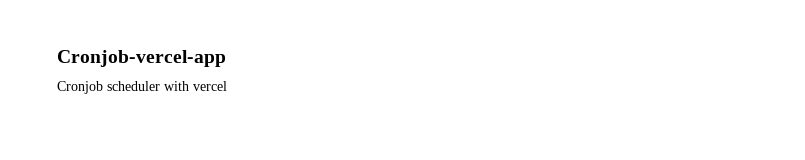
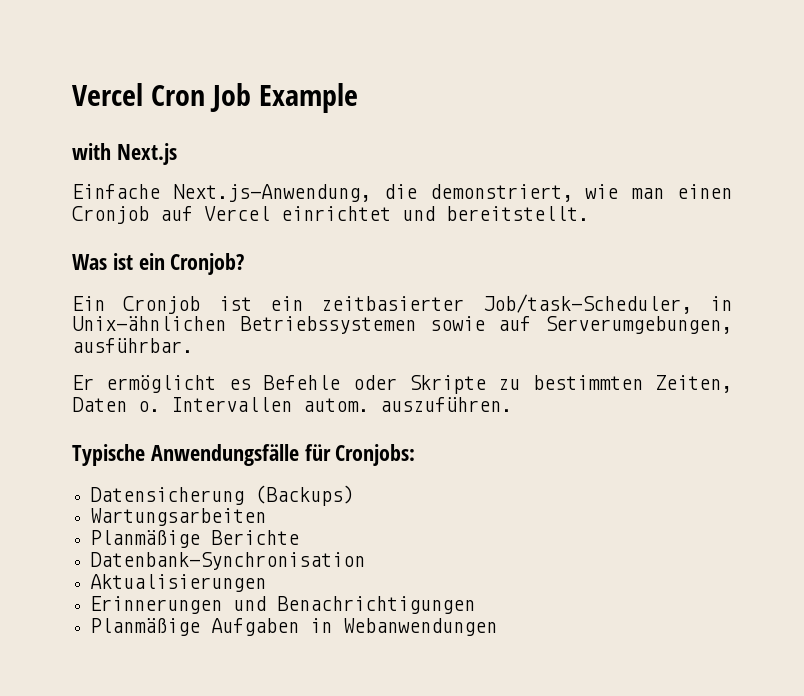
- Cronjob-vercel-app
- Cronjob scheduler with vercel
+ Vercel Cron Job Example
+ with Next.js
+ Einfache Next.js-Anwendung, die demonstriert, wie man einen Cronjob auf Vercel einrichtet und bereitstellt.
+ Was ist ein Cronjob?
+ Ein Cronjob ist ein zeitbasierter Job/task-Scheduler, in Unix-ähnlichen Betriebssystemen sowie auf Serverumgebungen, ausführbar.
+ Er ermöglicht es Befehle oder Skripte zu bestimmten Zeiten, Daten o. Intervallen autom. auszuführen.
+ Typische Anwendungsfälle für Cronjobs:
+ Datensicherung (Backups)
+ Wartungsarbeiten
+ Planmäßige Berichte
+ Datenbank-Synchronisation
+ Aktualisierungen
+ Erinnerungen und Benachrichtigungen
+ Planmäßige Aufgaben in Webanwendungen

